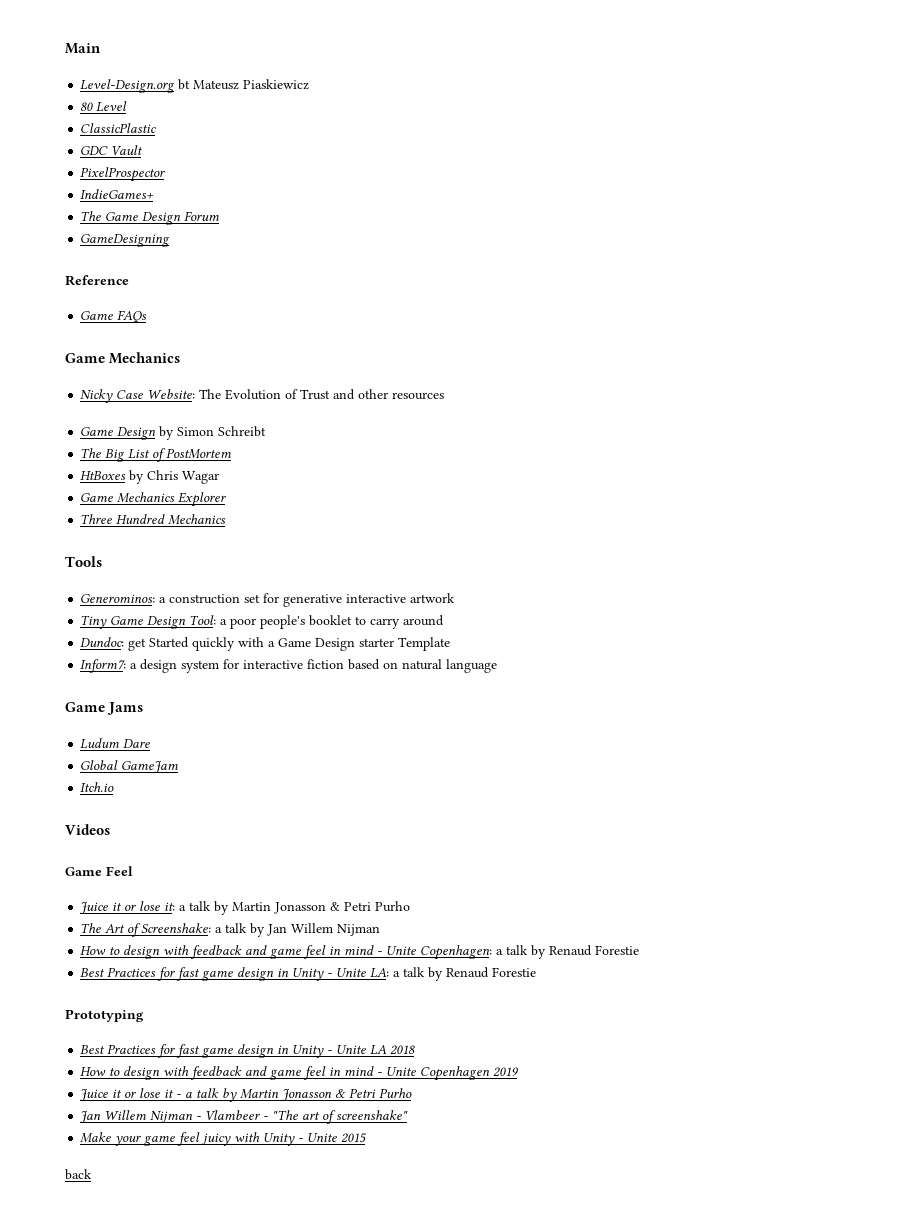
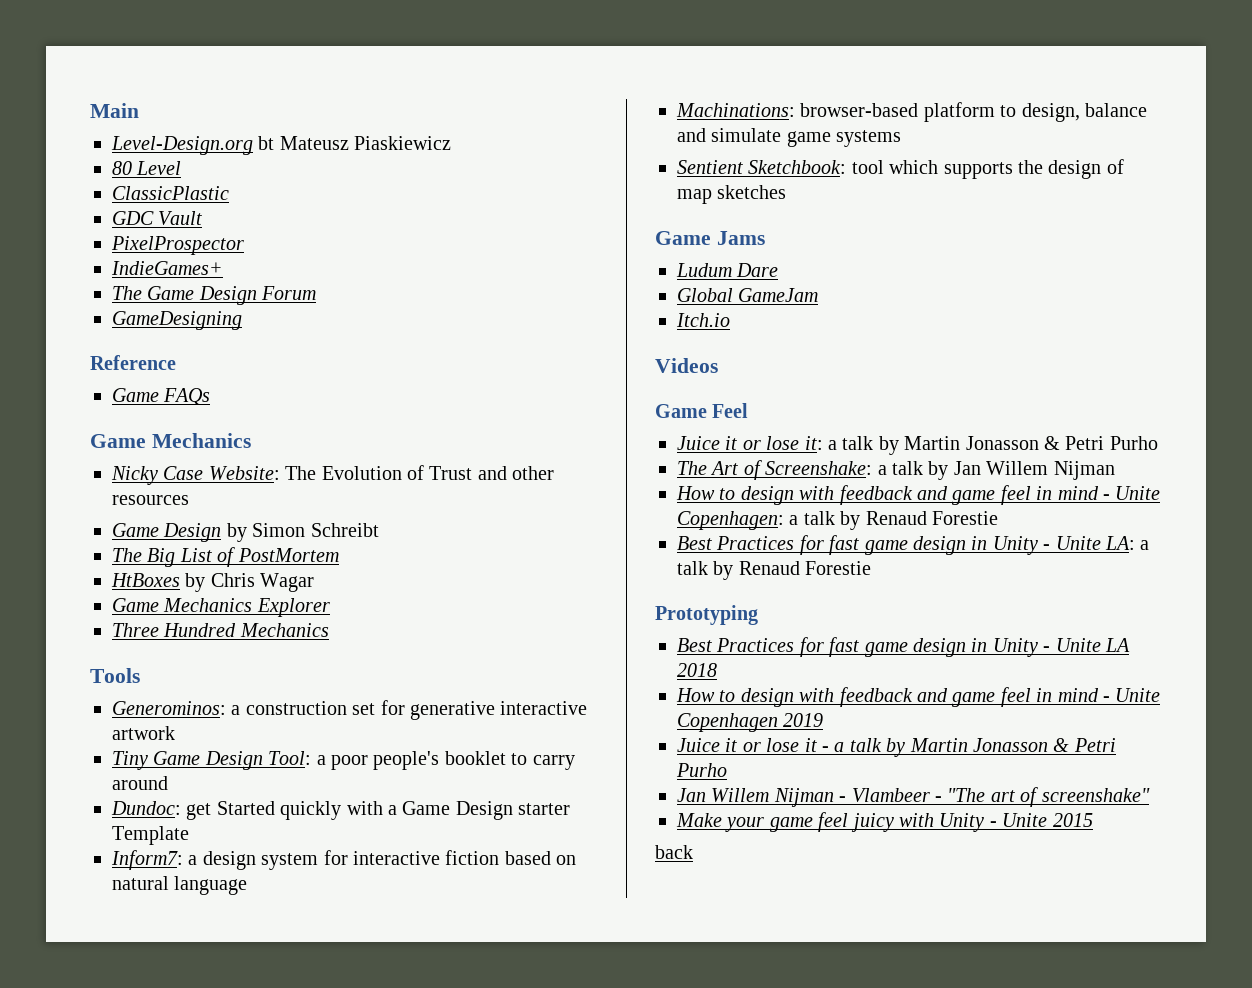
+ Machinations: browser-based platform to design, balance and simulate game systems
+ Sentient Sketchbook: tool which supports the design of map sketches

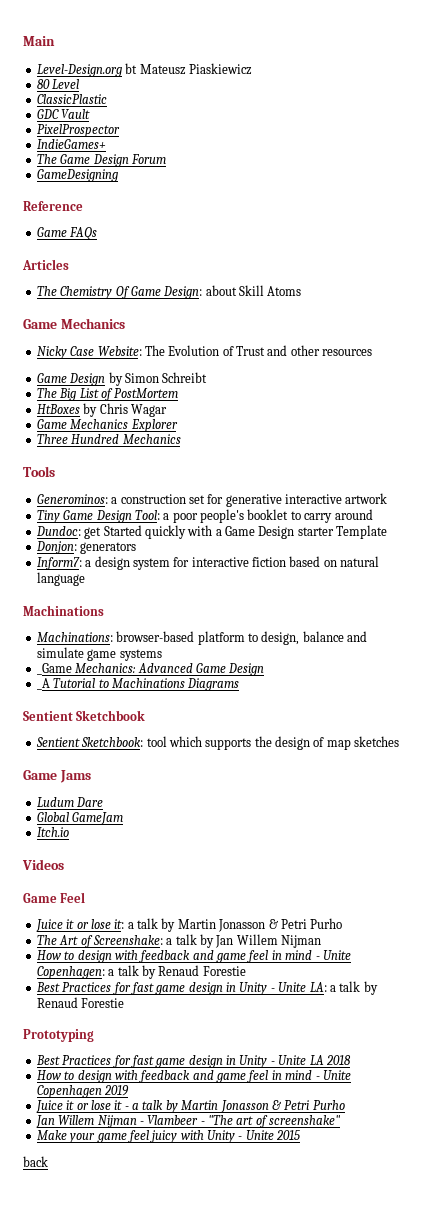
+ Articles
+ The Chemistry Of Game Design: about Skill Atoms
+ Donjon: generators
  Inform7: a design system for interactive fiction based on natural language
+ Machinations
+ _Game Mechanics: Advanced Game Design
+ _A Tutorial to Machinations Diagrams
+ Sentient Sketchbook

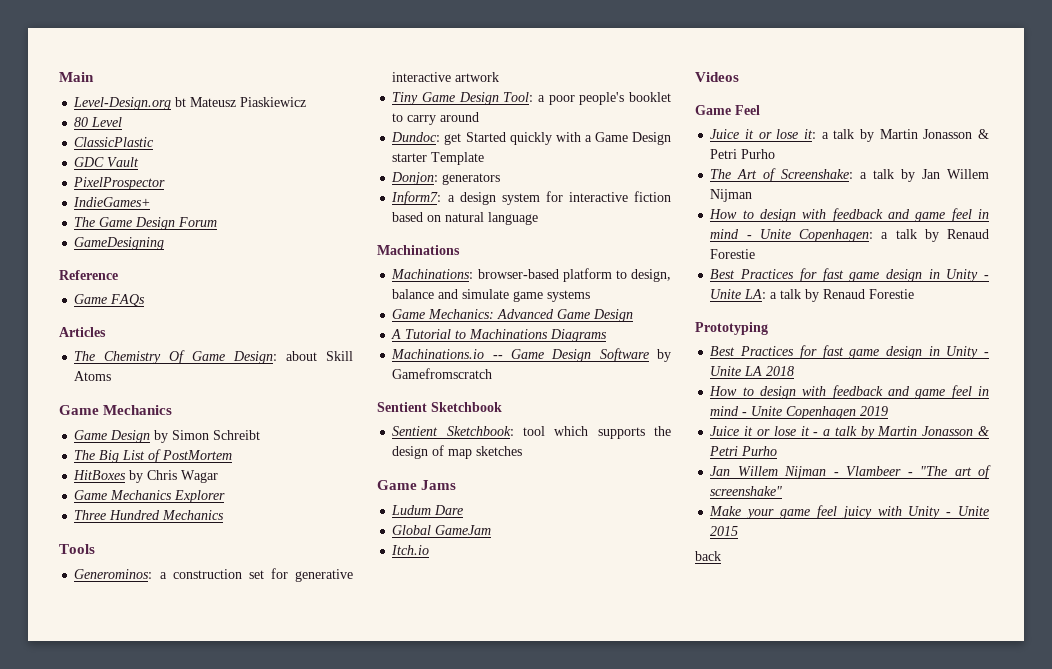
- Nicky Case Website: The Evolution of Trust and other resources
- HtBoxes by Chris Wagar
+ HitBoxes by Chris Wagar
- _Game Mechanics: Advanced Game Design
+ Game Mechanics: Advanced Game Design
- _A Tutorial to Machinations Diagrams
+ A Tutorial to Machinations Diagrams
+ Machinations.io -- Game Design Software by Gamefromscratch

